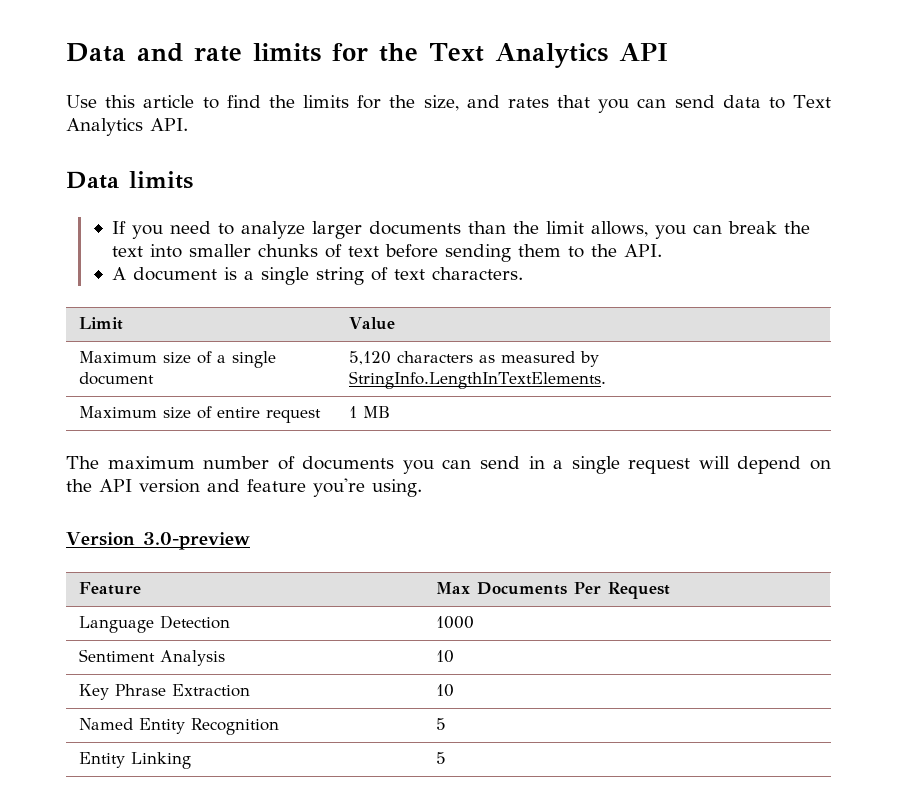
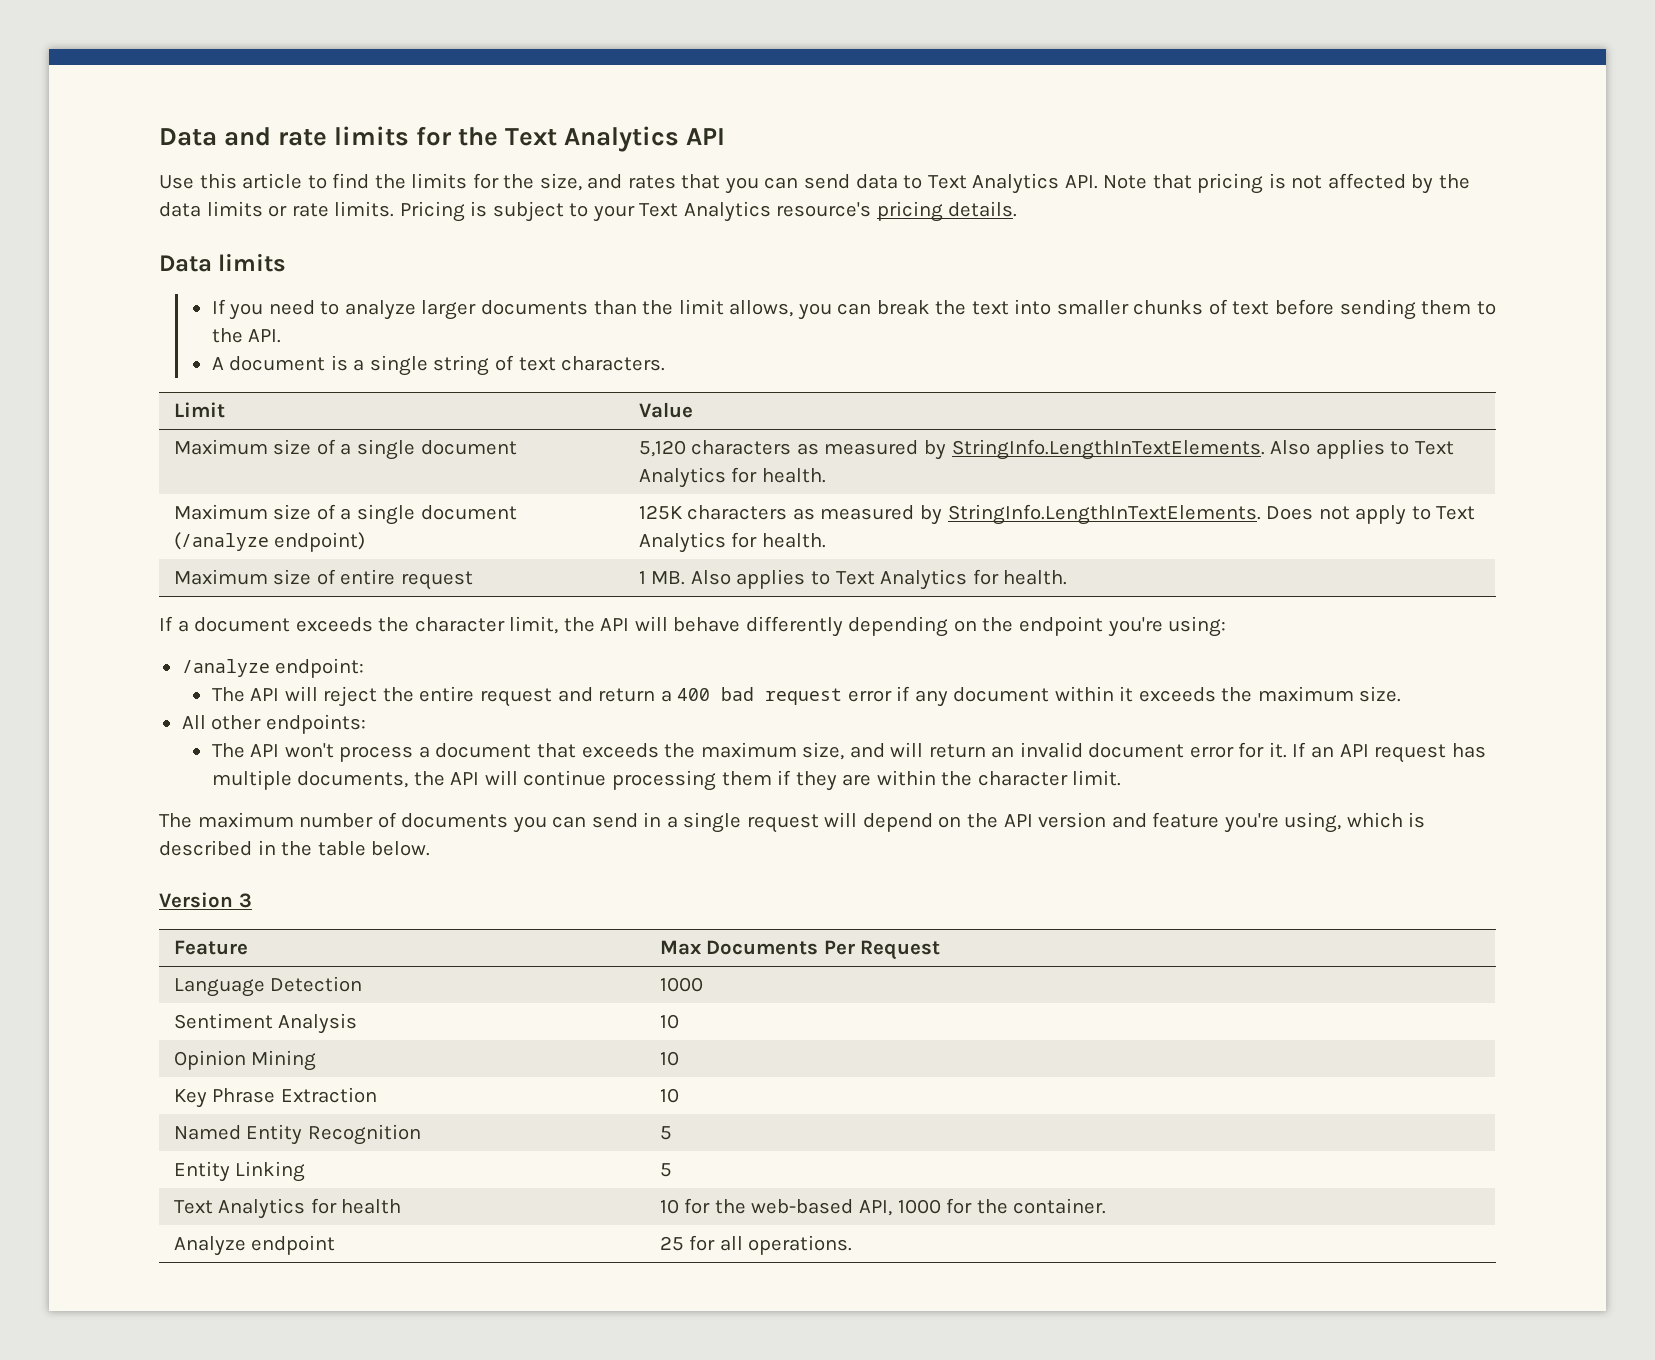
- Use this article to find the limits for the size, and rates that you can send data to Text Analytics API.
+ Use this article to find the limits for the size, and rates that you can send data to Text Analytics API. Note that pricing is not affected by the data limits or rate limits. Pricing is subject to your Text Analytics resource's pricing details.
- Maximum size of a single document | 5,120 characters as measured by StringInfo.LengthInTextElements.
+ Maximum size of a single document | 5,120 characters as measured by StringInfo.LengthInTextElements. Also applies to Text Analytics for health.
+ Maximum size of a single document (/analyze endpoint) | 125K characters as measured by StringInfo.LengthInTextElements. Does not apply to Text Analytics for health.
- Maximum size of entire request | 1 MB
+ Maximum size of entire request | 1 MB. Also applies to Text Analytics for health.
+ If a document exceeds the character limit, the API will behave differently depending on the endpoint you're using:
+ /analyze endpoint:
+ The API will reject the entire request and return a 400 bad request error if any document within it exceeds the maximum size.
+ All other endpoints:
+ The API won't process a document that exceeds the maximum size, and will return an invalid document error for it. If an API request has multiple documents, the API will continue processing them if they are within the character limit.
- The maximum number of documents you can send in a single request will depend on the API version and feature you're using.
+ The maximum number of documents you can send in a single request will depend on the API version and feature you're using, which is described in the table below.
- Version 3.0-preview
+ Version 3
+ Opinion Mining | 10
+ Text Analytics for health | 10 for the web-based API, 1000 for the container.
+ Analyze endpoint | 25 for all operations.

